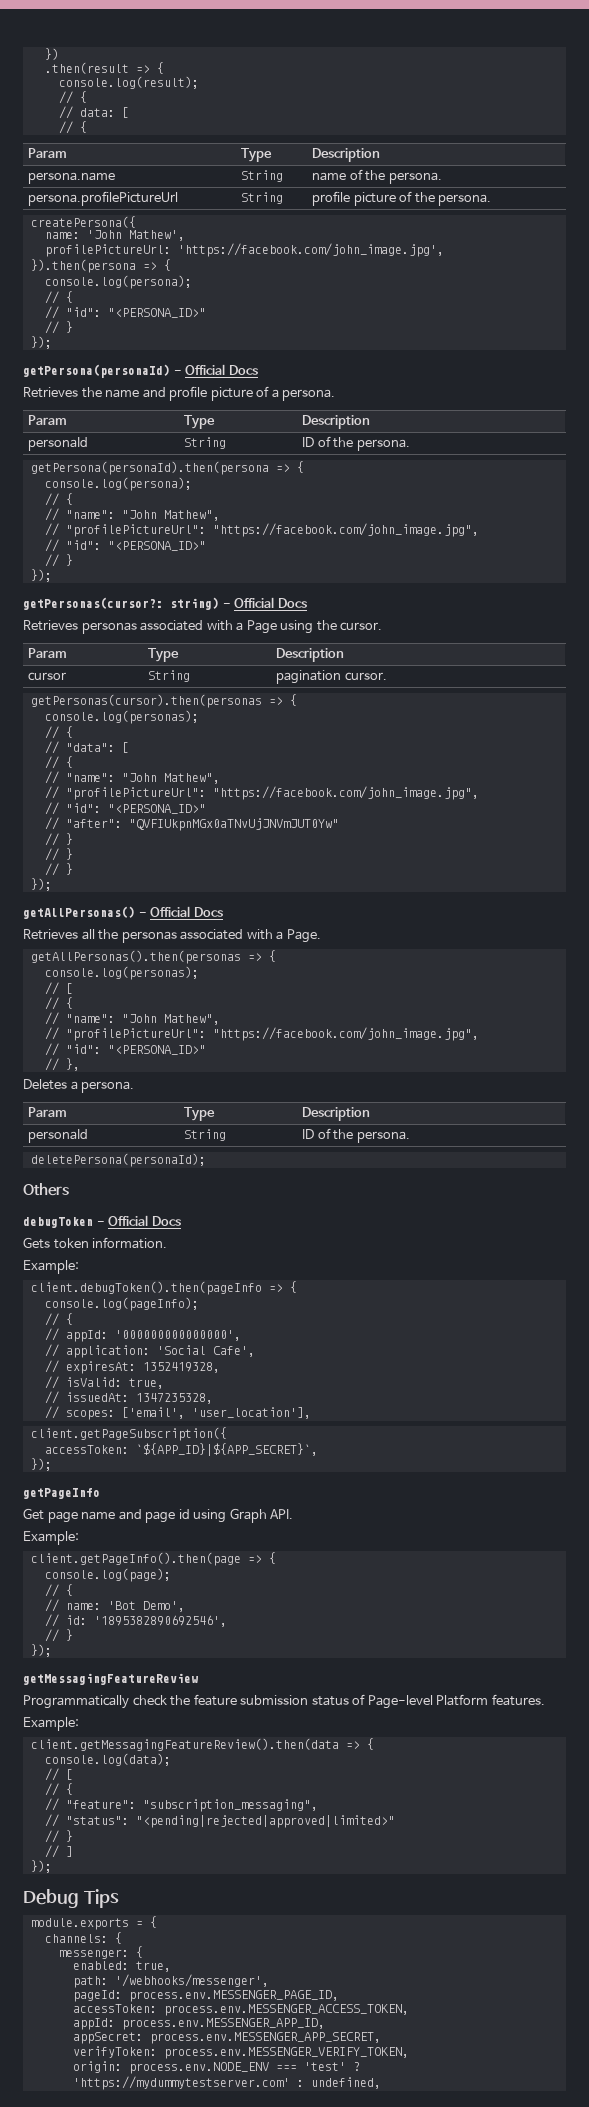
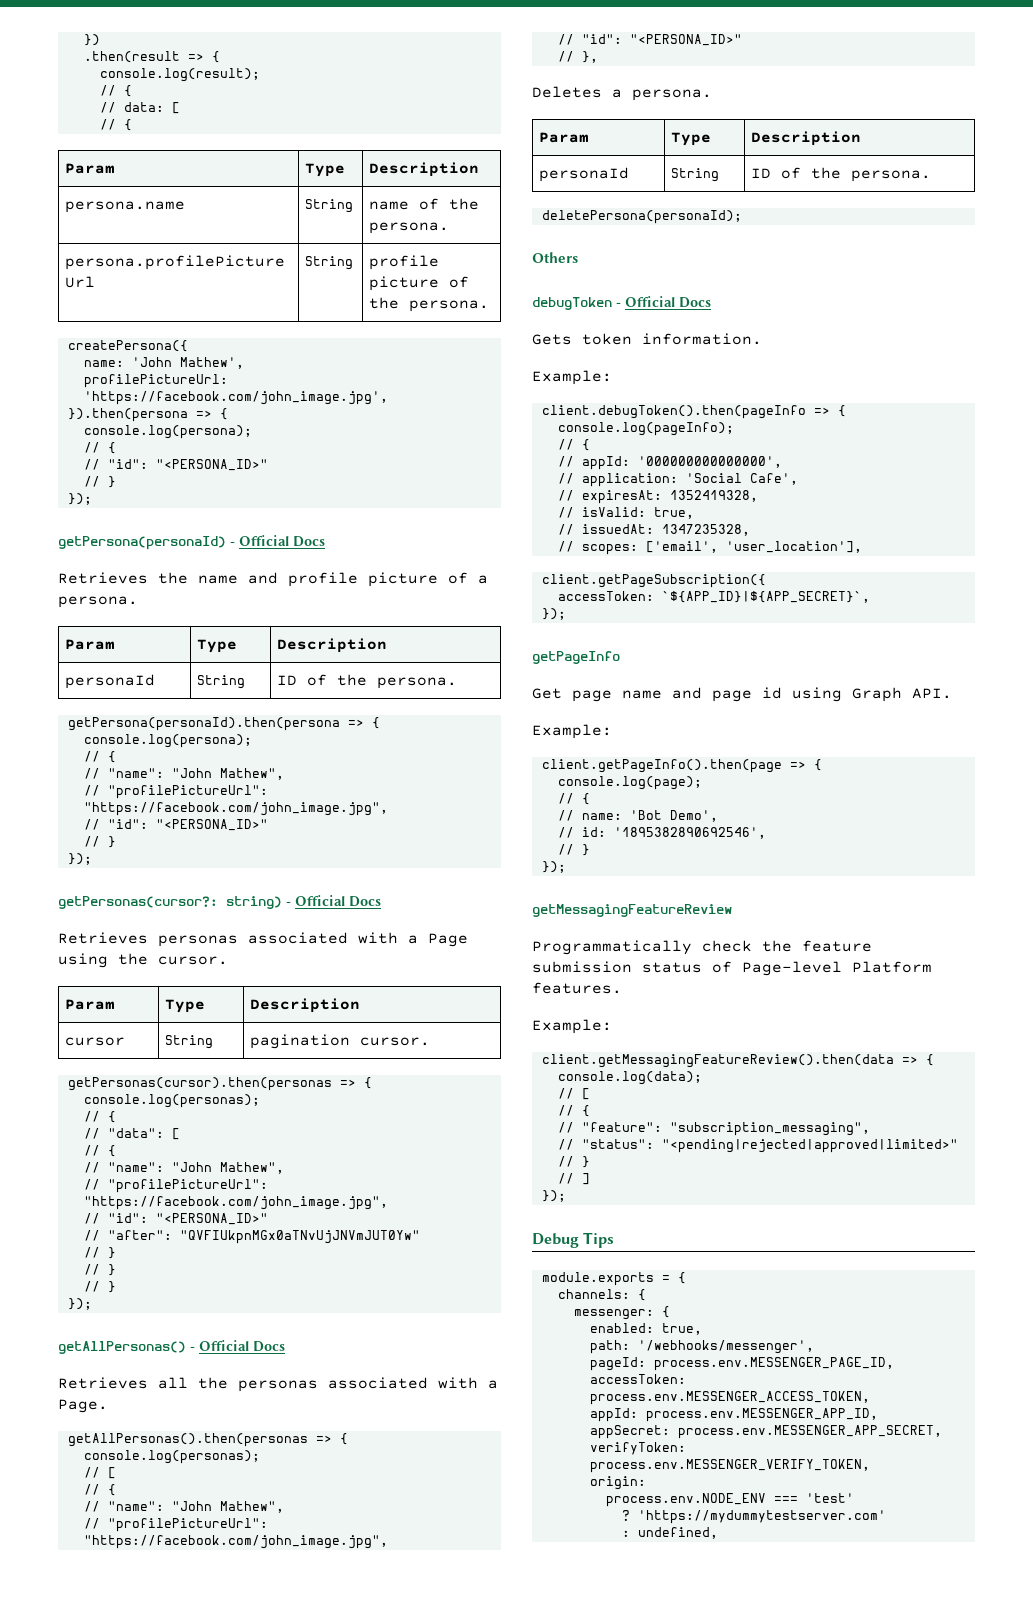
- origin: process.env.NODE_ENV === 'test' ?
+ origin:
+ process.env.NODE_ENV === 'test'
+ ?
- 'https://mydummytestserver.com' : undefined,
+ 'https://mydummytestserver.com'
+ : undefined,

